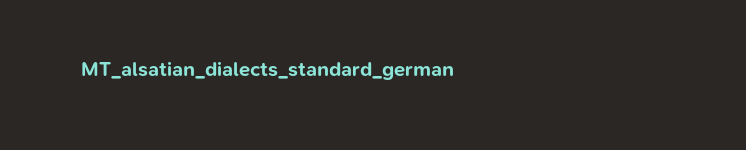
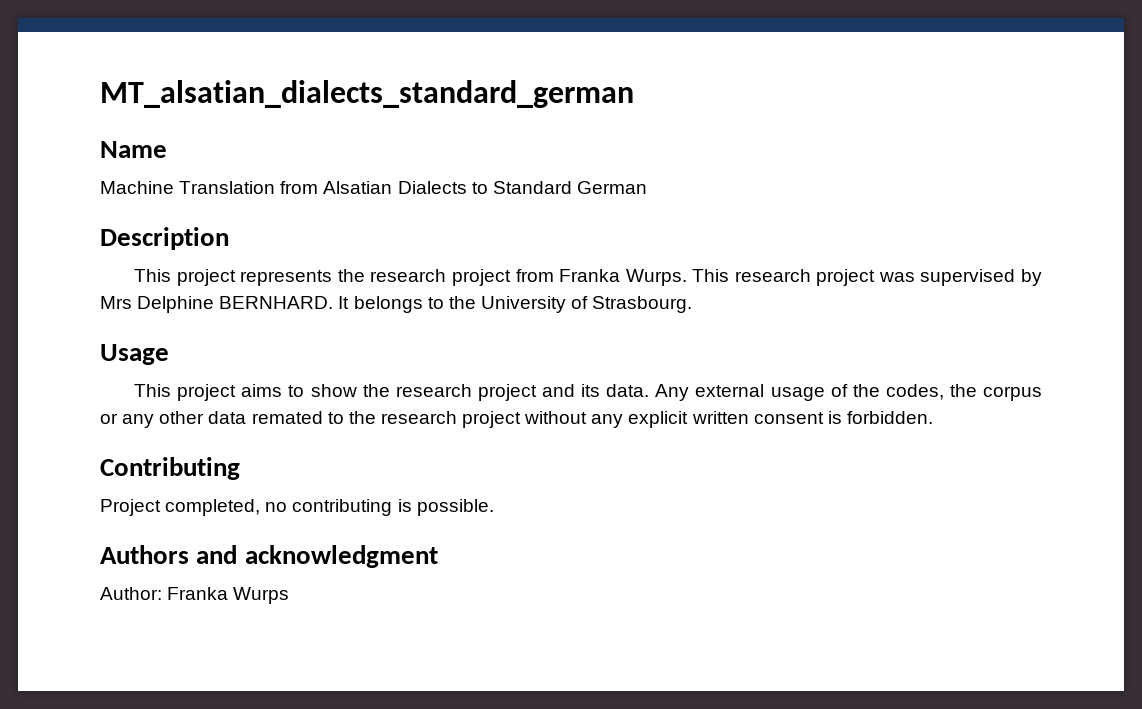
+ Name
+ Machine Translation from Alsatian Dialects to Standard German
+ Description
+ This project represents the research project from Franka Wurps. This research project was supervised by Mrs Delphine BERNHARD. It belongs to the University of Strasbourg.
+ Usage
+ This project aims to show the research project and its data. Any external usage of the codes, the corpus or any other data remated to the research project without any explicit written consent is forbidden.
+ Contributing
+ Project completed, no contributing is possible.
+ Authors and acknowledgment
+ Author: Franka Wurps

